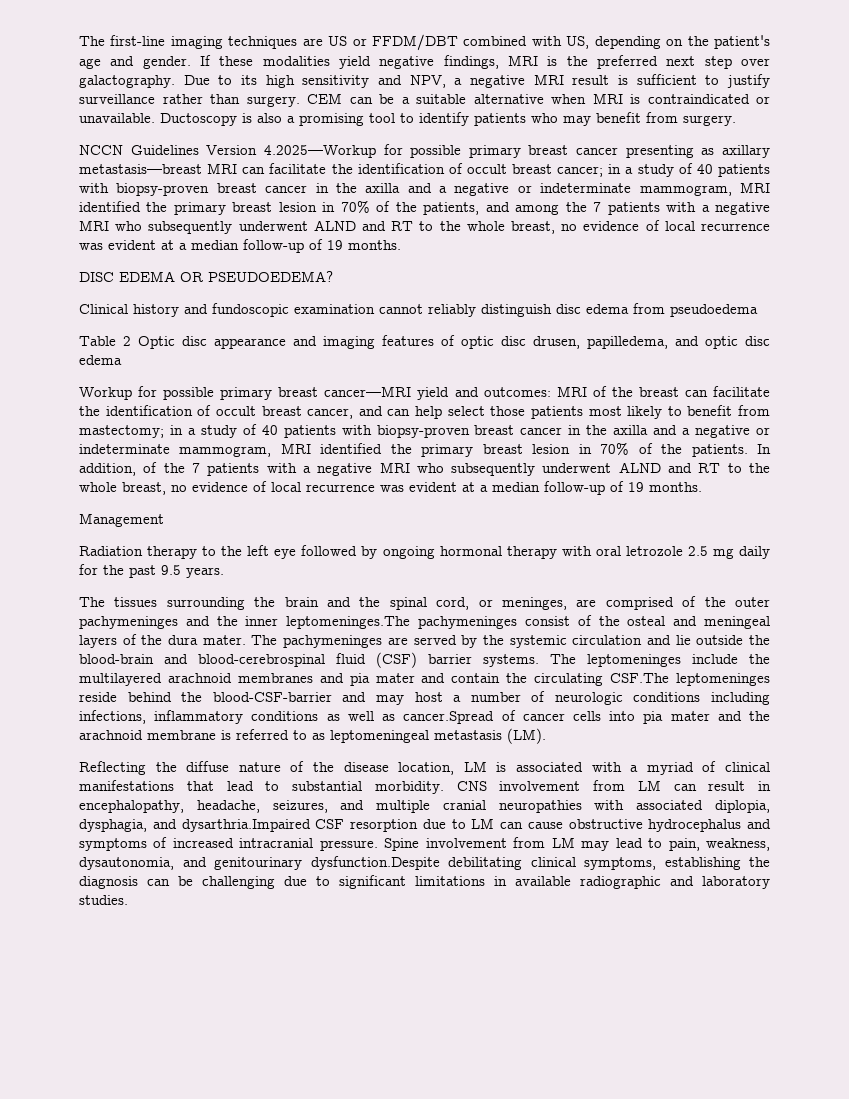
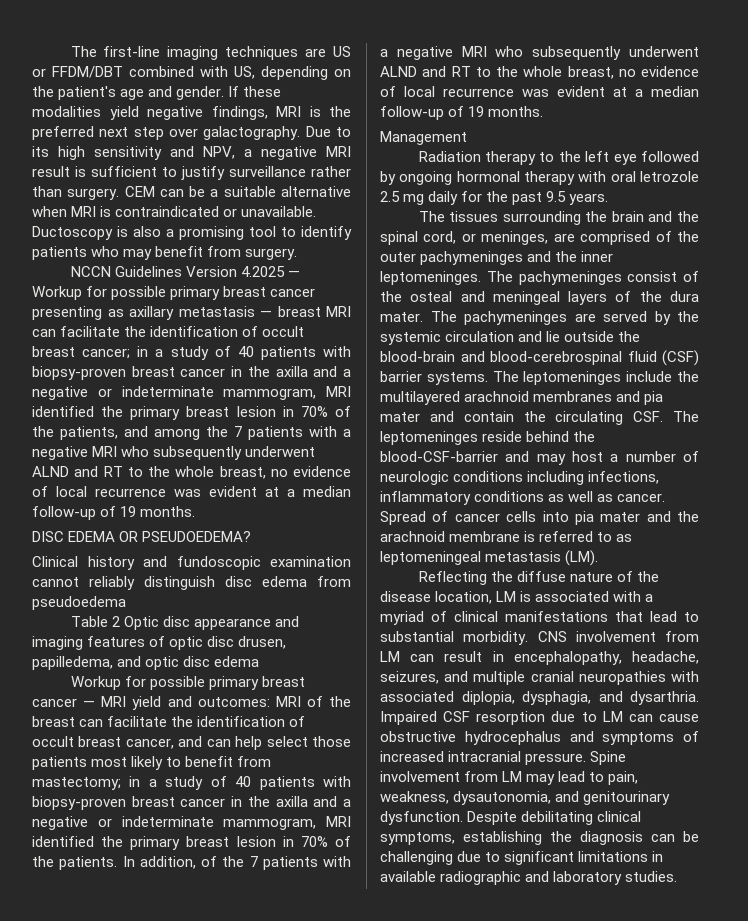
- NCCN Guidelines Version 4.2025—Workup for possible primary breast cancer presenting as axillary metastasis—breast MRI can facilitate the identification of occult breast cancer;
+ NCCN Guidelines Version 4.2025 — Workup for possible primary breast cancer presenting as axillary metastasis — breast MRI can facilitate the identification of occult breast cancer;
- Workup for possible primary breast cancer—MRI yield and outcomes:
+ Workup for possible primary breast cancer — MRI yield and outcomes:
- The tissues surrounding the brain and the spinal cord, or meninges, are comprised of the outer pachymeninges and the inner leptomeninges.The pachymeninges consist of the osteal and meningeal layers of the dura mater.
+ The tissues surrounding the brain and the spinal cord, or meninges, are comprised of the outer pachymeninges and the inner leptomeninges. The pachymeninges consist of the osteal and meningeal layers of the dura mater.
- The leptomeninges include the multilayered arachnoid membranes and pia mater and contain the circulating CSF.The leptomeninges reside behind the blood-CSF-barrier and may host a number of neurologic conditions including infections, inflammatory conditions as well as cancer.Spread of cancer cells into pia mater and the arachnoid membrane is referred to as leptomeningeal metastasis (LM).
+ The leptomeninges include the multilayered arachnoid membranes and pia mater and contain the circulating CSF. The leptomeninges reside behind the blood-CSF-barrier and may host a number of neurologic conditions including infections, inflammatory conditions as well as cancer. Spread of cancer cells into pia mater and the arachnoid membrane is referred to as leptomeningeal metastasis (LM).
- CNS involvement from LM can result in encephalopathy, headache, seizures, and multiple cranial neuropathies with associated diplopia, dysphagia, and dysarthria.Impaired CSF resorption due to LM can cause obstructive hydrocephalus and symptoms of increased intracranial pressure.
+ CNS involvement from LM can result in encephalopathy, headache, seizures, and multiple cranial neuropathies with associated diplopia, dysphagia, and dysarthria. Impaired CSF resorption due to LM can cause obstructive hydrocephalus and symptoms of increased intracranial pressure.
- Spine involvement from LM may lead to pain, weakness, dysautonomia, and genitourinary dysfunction.Despite debilitating clinical symptoms, establishing the diagnosis can be challenging due to significant limitations in available radiographic and laboratory studies.
+ Spine involvement from LM may lead to pain, weakness, dysautonomia, and genitourinary dysfunction. Despite debilitating clinical symptoms, establishing the diagnosis can be challenging due to significant limitations in available radiographic and laboratory studies.

